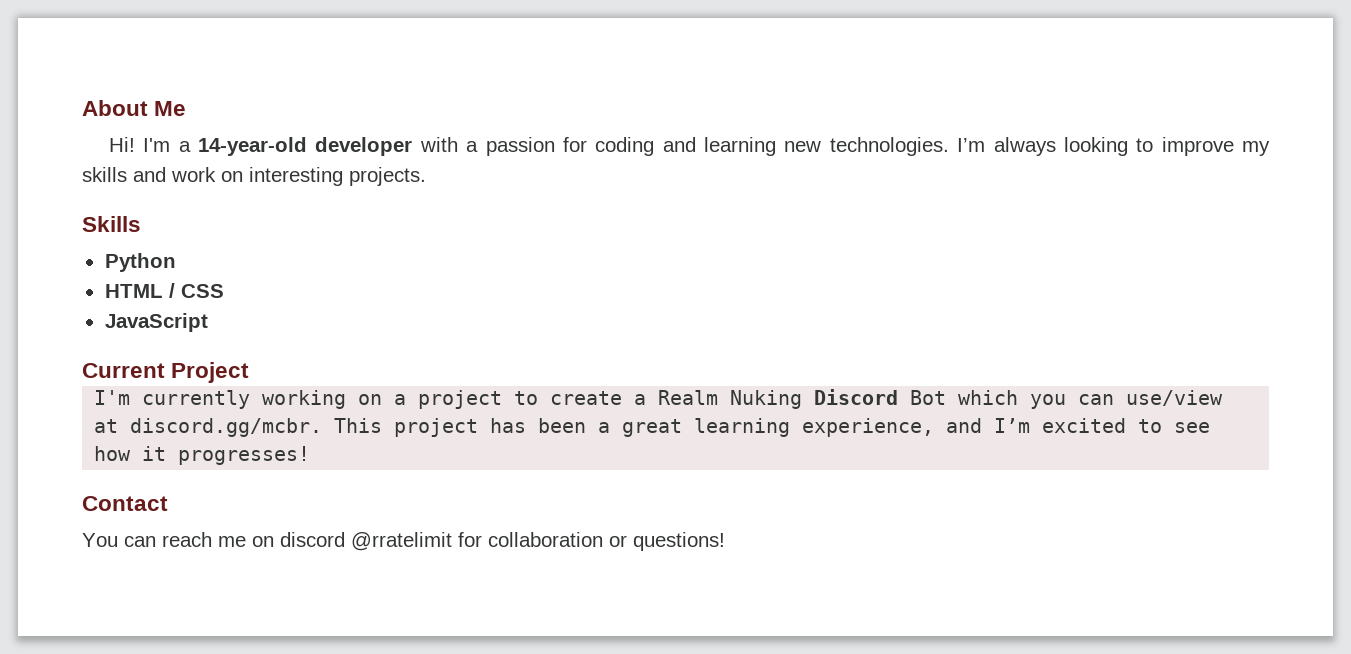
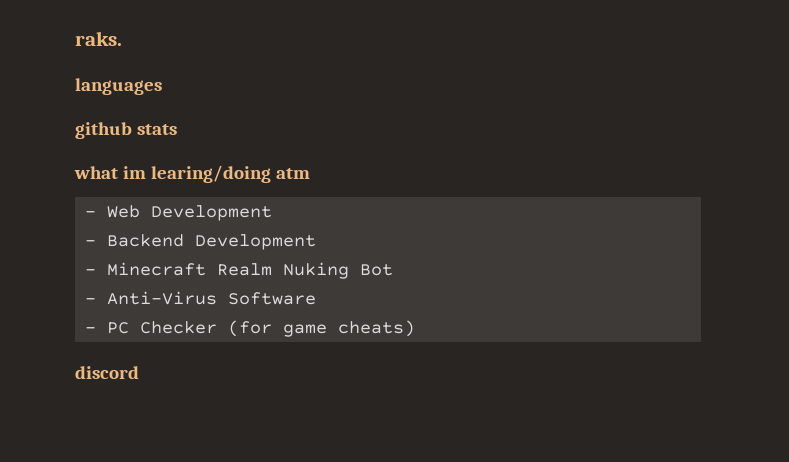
- About Me
- Hi! I'm a 14-year-old developer with a passion for coding and learning new technologies. I’m always looking to improve my skills and work on interesting projects.
- Skills
- Python
- HTML / CSS
- JavaScript
- Current Project
- I'm currently working on a project to create a Realm Nuking Discord Bot which you can use/view at discord.gg/mcbr. This project has been a great learning experience, and I’m excited to see how it progresses!
- Contact
- You can reach me on discord @rratelimit for collaboration or questions!
+ raks.
+ languages
+ github stats
+ what im learing/doing atm
+ - Web Development
+ - Backend Development
+ - Minecraft Realm Nuking Bot
+ - Anti-Virus Software
+ - PC Checker (for game cheats)
+ discord

